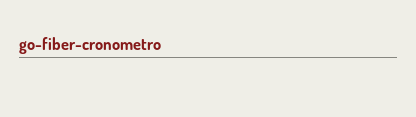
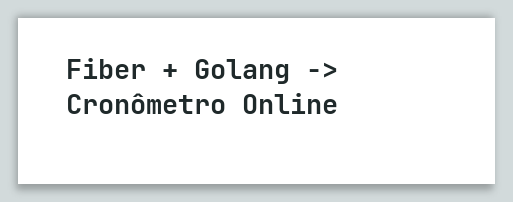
- go-fiber-cronometro
+ Fiber + Golang -> Cronômetro Online

